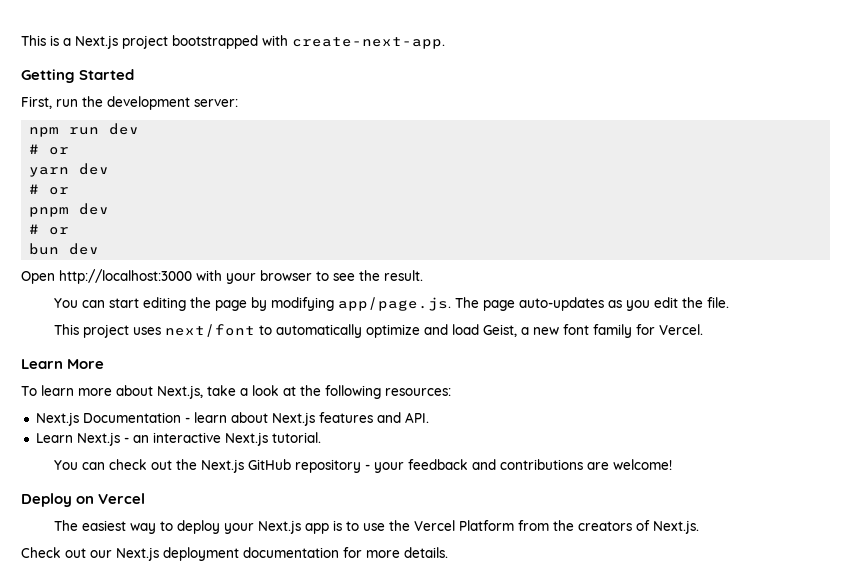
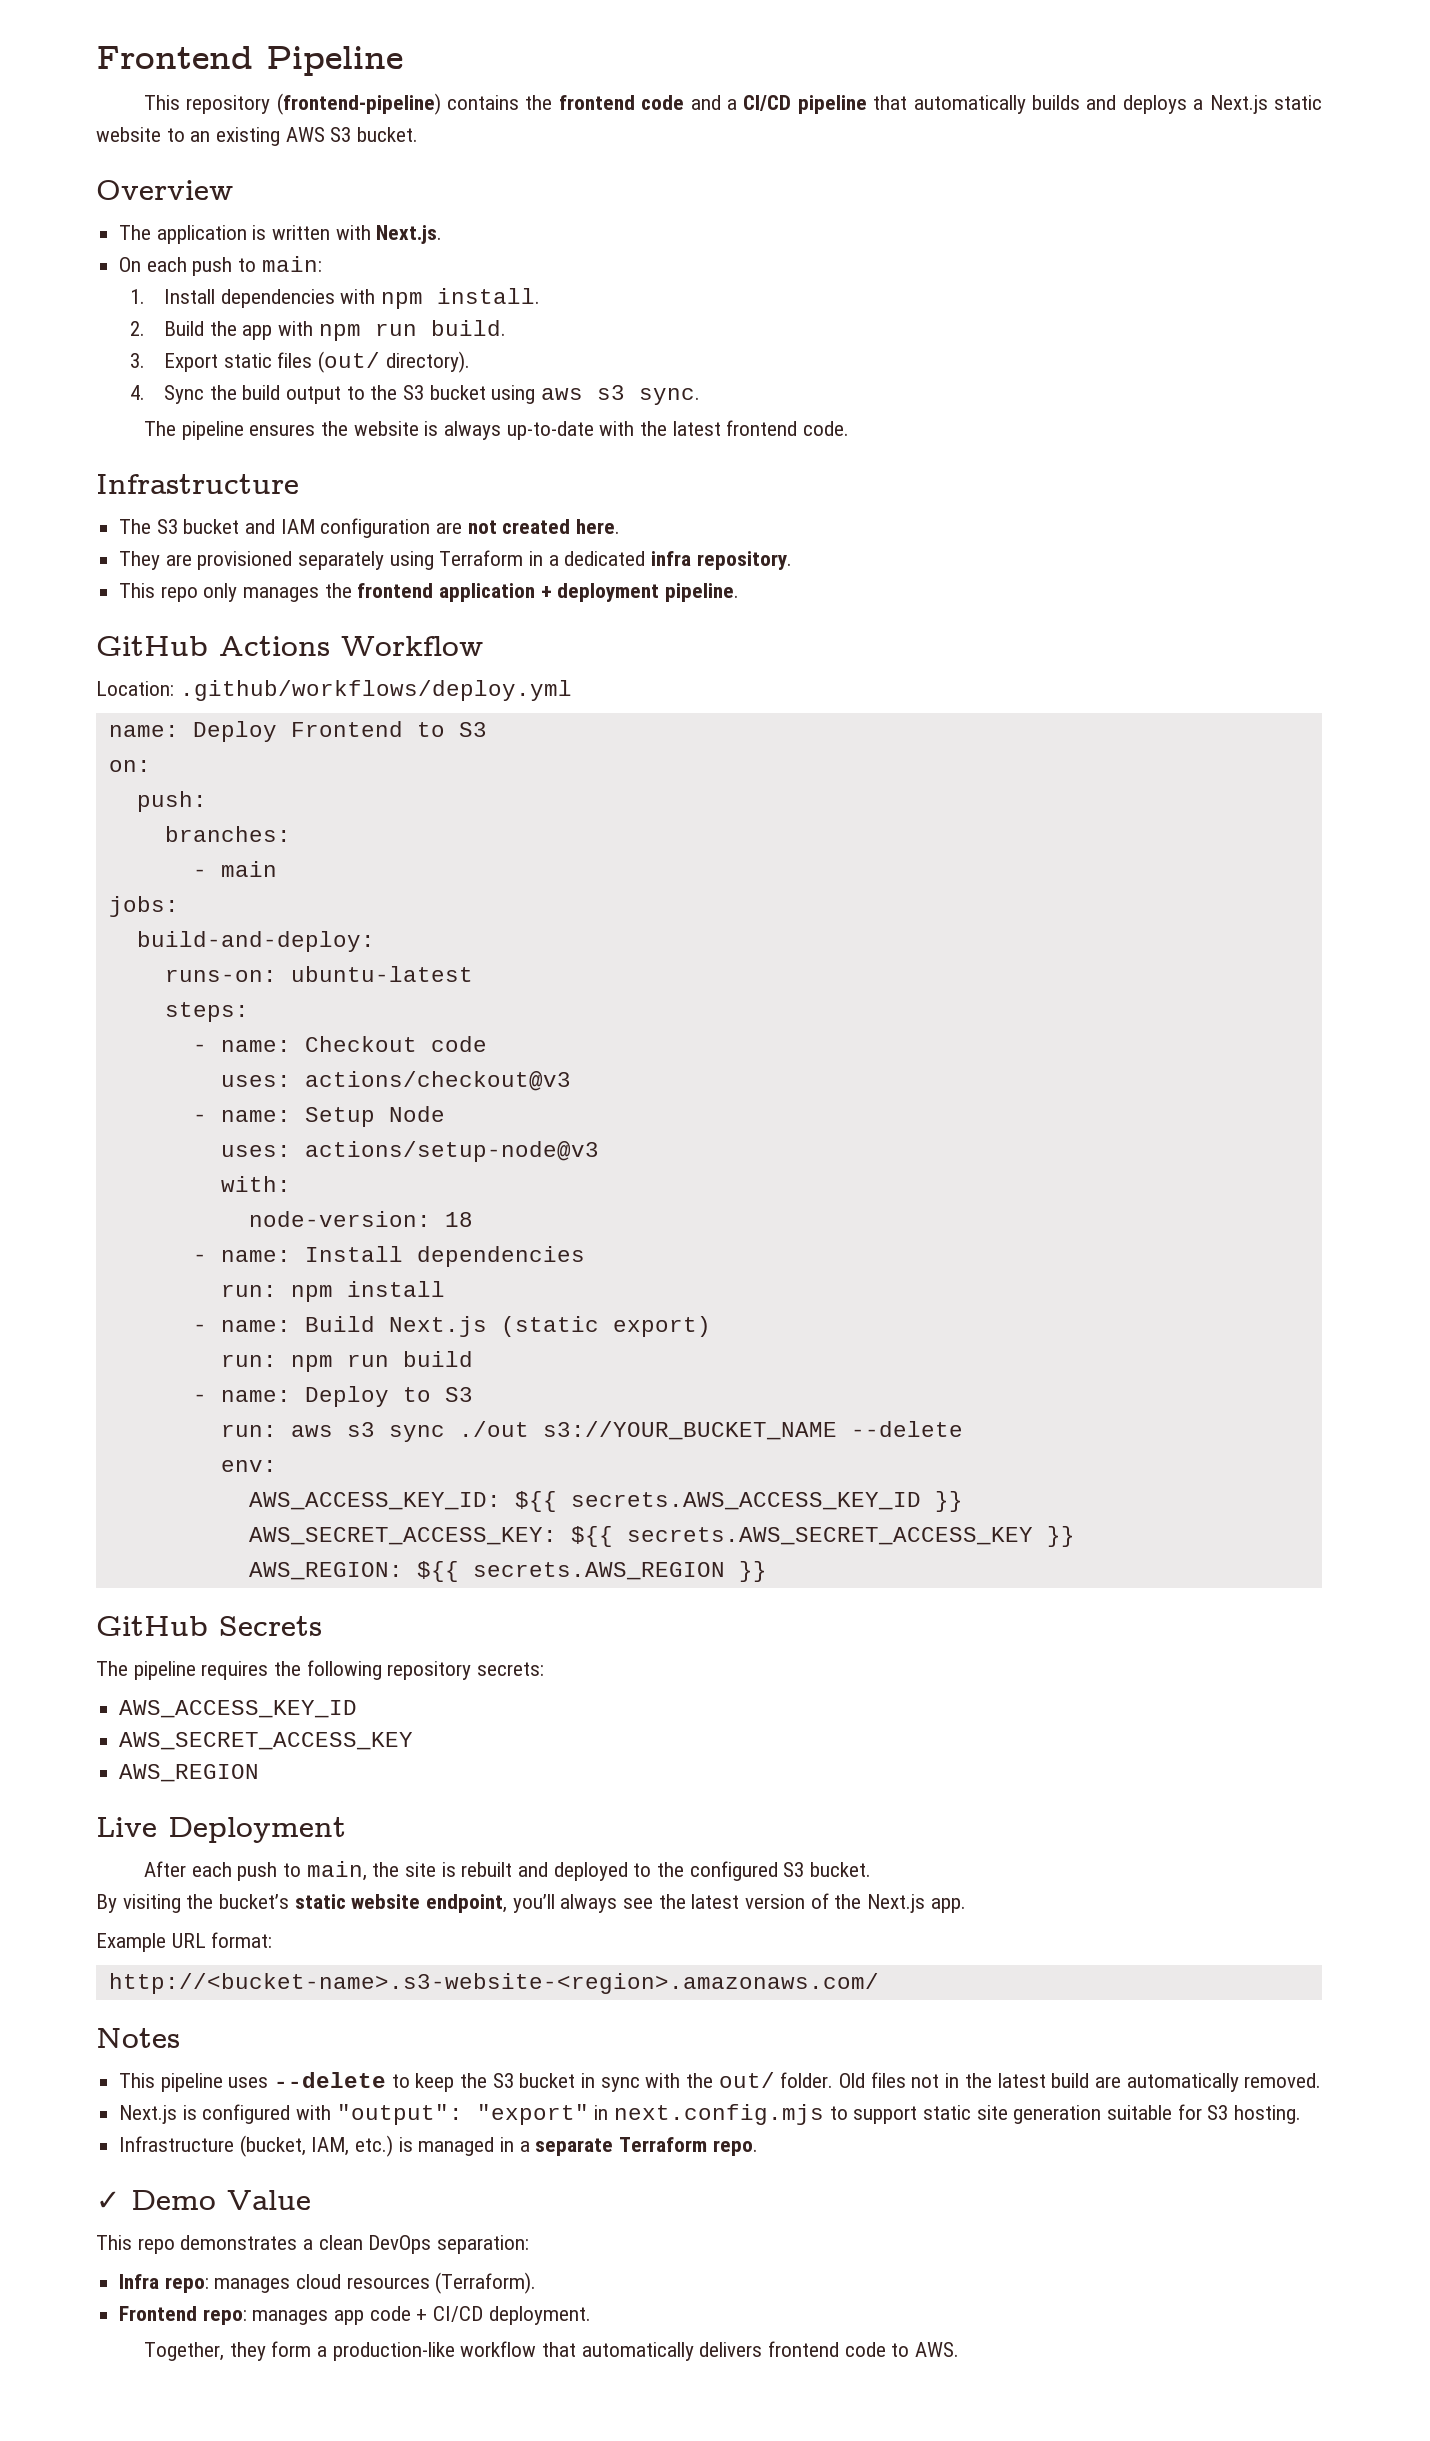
- This is a Next.js project bootstrapped with create-next-app.
- Getting Started
- First, run the development server:
- npm run dev
- # or
- yarn dev
- # or
- pnpm dev
- # or
- bun dev
- Open http://localhost:3000 with your browser to see the result.
- You can start editing the page by modifying app/page.js. The page auto-updates as you edit the file.
- This project uses next/font to automatically optimize and load Geist, a new font family for Vercel.
- Learn More
- To learn more about Next.js, take a look at the following resources:
- Next.js Documentation - learn about Next.js features and API.
- Learn Next.js - an interactive Next.js tutorial.
- You can check out the Next.js GitHub repository - your feedback and contributions are welcome!
- Deploy on Vercel
- The easiest way to deploy your Next.js app is to use the Vercel Platform from the creators of Next.js.
- Check out our Next.js deployment documentation for more details.
+ Frontend Pipeline
+ This repository (frontend-pipeline) contains the frontend code and a CI/CD pipeline that automatically builds and deploys a Next.js static website to an existing AWS S3 bucket.
+ Overview
+ The application is written with Next.js.
+ On each push to main:
+ 1. Install dependencies with npm install.
+ 2. Build the app with npm run build.
+ 3. Export static files (out/ directory).
+ 4. Sync the build output to the S3 bucket using aws s3 sync.
+ The pipeline ensures the website is always up-to-date with the latest frontend code.
+ Infrastructure
+ The S3 bucket and IAM configuration are not created here.
+ They are provisioned separately using Terraform in a dedicated infra repository.
+ This repo only manages the frontend application + deployment pipeline.
+ GitHub Actions Workflow
+ Location: .github/workflows/deploy.yml
+ name: Deploy Frontend to S3
+ on:
+ push:
+ branches:
+ - main
+ jobs:
+ build-and-deploy:
+ runs-on: ubuntu-latest
+ steps:
+ - name: Checkout code
+ uses: actions/checkout@v3
+ - name: Setup Node
+ uses: actions/setup-node@v3
+ with:
+ node-version: 18
+ - name: Install dependencies
+ run: npm install
+ - name: Build Next.js (static export)
+ run: npm run build
+ - name: Deploy to S3
+ run: aws s3 sync ./out s3://YOUR_BUCKET_NAME --delete
+ env:
+ AWS_ACCESS_KEY_ID: ${{ secrets.AWS_ACCESS_KEY_ID }}
+ AWS_SECRET_ACCESS_KEY: ${{ secrets.AWS_SECRET_ACCESS_KEY }}
+ AWS_REGION: ${{ secrets.AWS_REGION }}
+ GitHub Secrets
+ The pipeline requires the following repository secrets:
+ AWS_ACCESS_KEY_ID
+ AWS_SECRET_ACCESS_KEY
+ AWS_REGION
+ Live Deployment
+ After each push to main, the site is rebuilt and deployed to the configured S3 bucket.
+ By visiting the bucket’s static website endpoint, you’ll always see the latest version of the Next.js app.
+ Example URL format:
+ http://<bucket-name>.s3-website-<region>.amazonaws.com/
+ Notes
+ This pipeline uses --delete to keep the S3 bucket in sync with the out/ folder. Old files not in the latest build are automatically removed.
+ Next.js is configured with "output": "export" in next.config.mjs to support static site generation suitable for S3 hosting.
+ Infrastructure (bucket, IAM, etc.) is managed in a separate Terraform repo.
+ ✓ Demo Value
+ This repo demonstrates a clean DevOps separation:
+ Infra repo: manages cloud resources (Terraform).
+ Frontend repo: manages app code + CI/CD deployment.
+ Together, they form a production-like workflow that automatically delivers frontend code to AWS.

